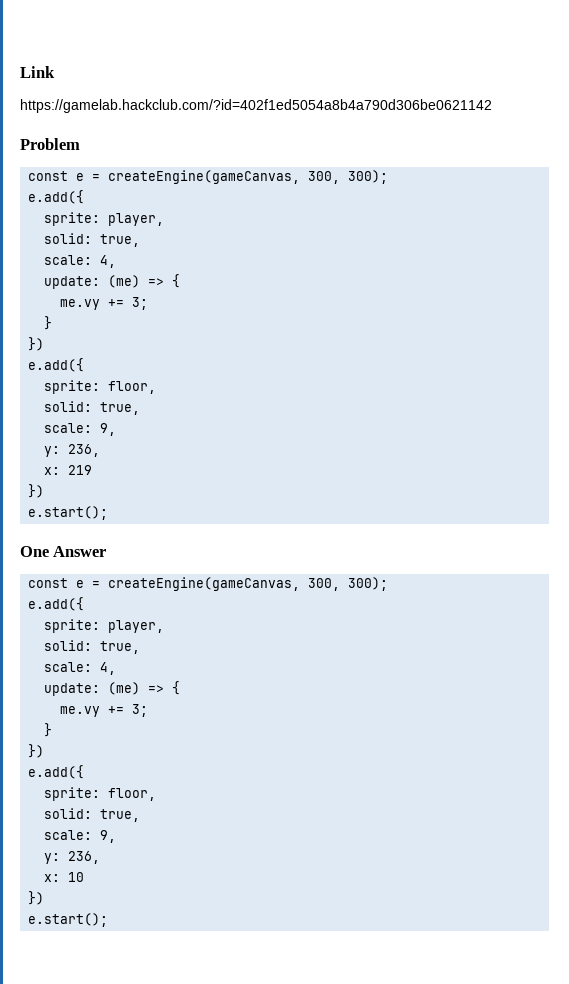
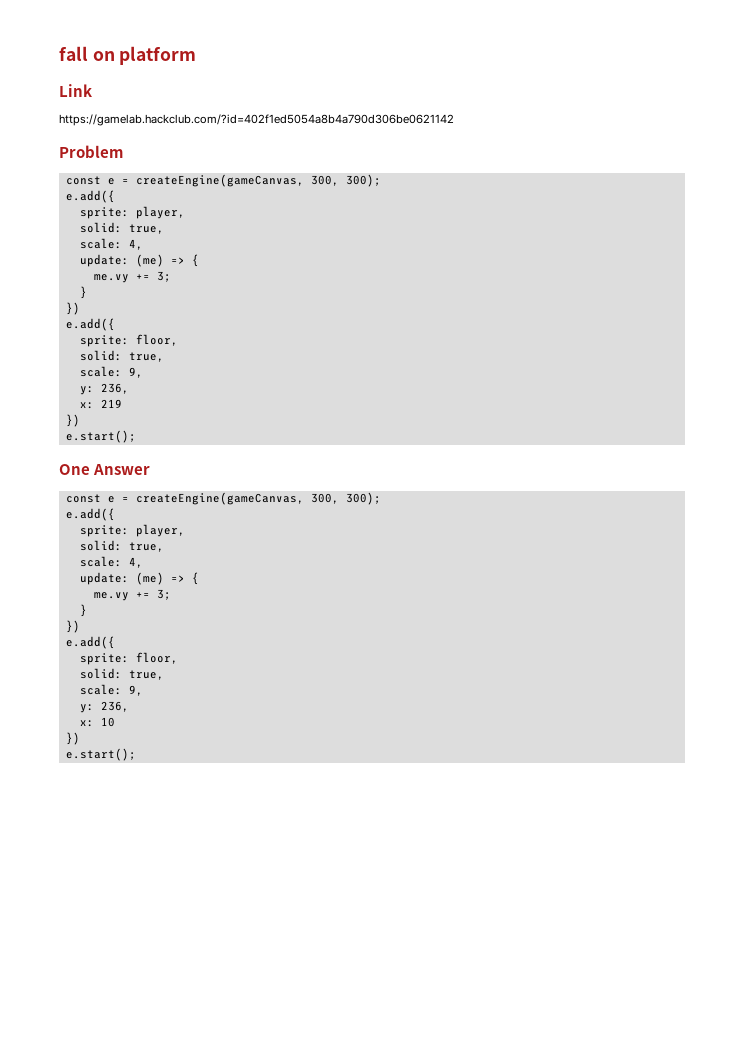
+ fall on platform

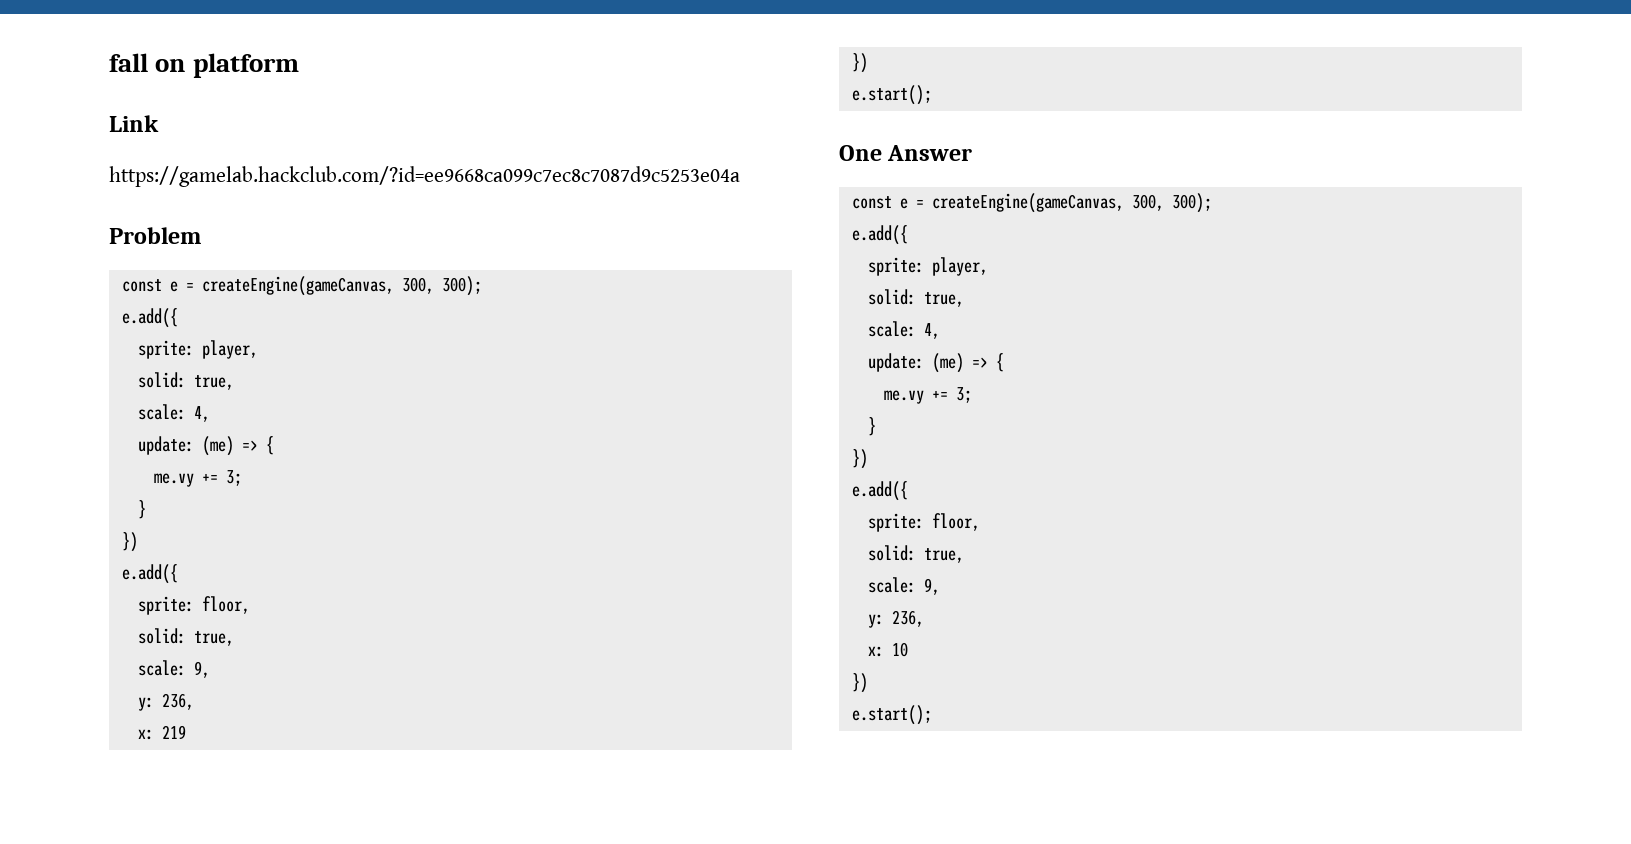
- https://gamelab.hackclub.com/?id=402f1ed5054a8b4a790d306be0621142
+ https://gamelab.hackclub.com/?id=ee9668ca099c7ec8c7087d9c5253e04a

